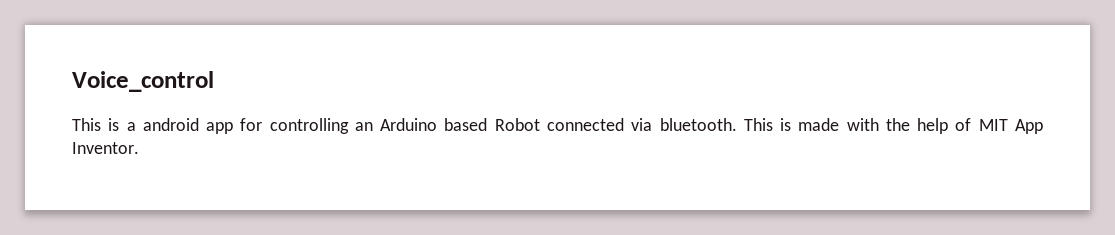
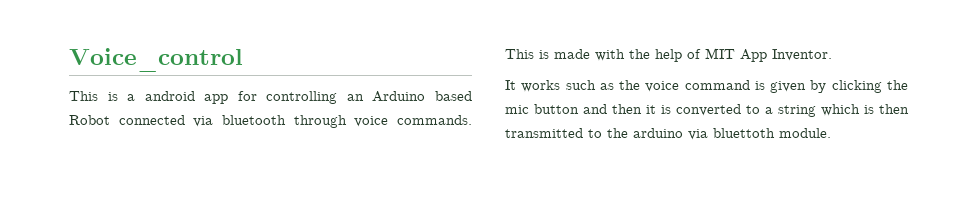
- This is a android app for controlling an Arduino based Robot connected via bluetooth.
+ This is a android app for controlling an Arduino based Robot connected via bluetooth through voice commands.
+ It works such as the voice command is given by clicking the mic button and then it is converted to a string which is then transmitted to the arduino via bluettoth module.

